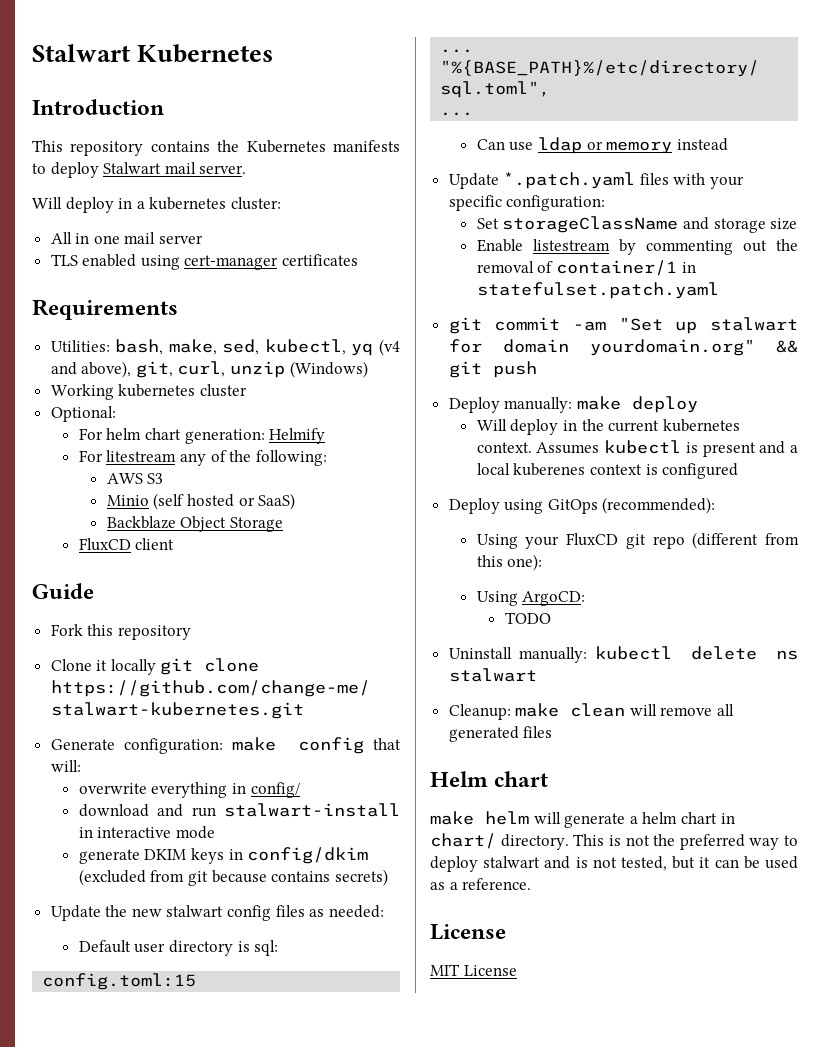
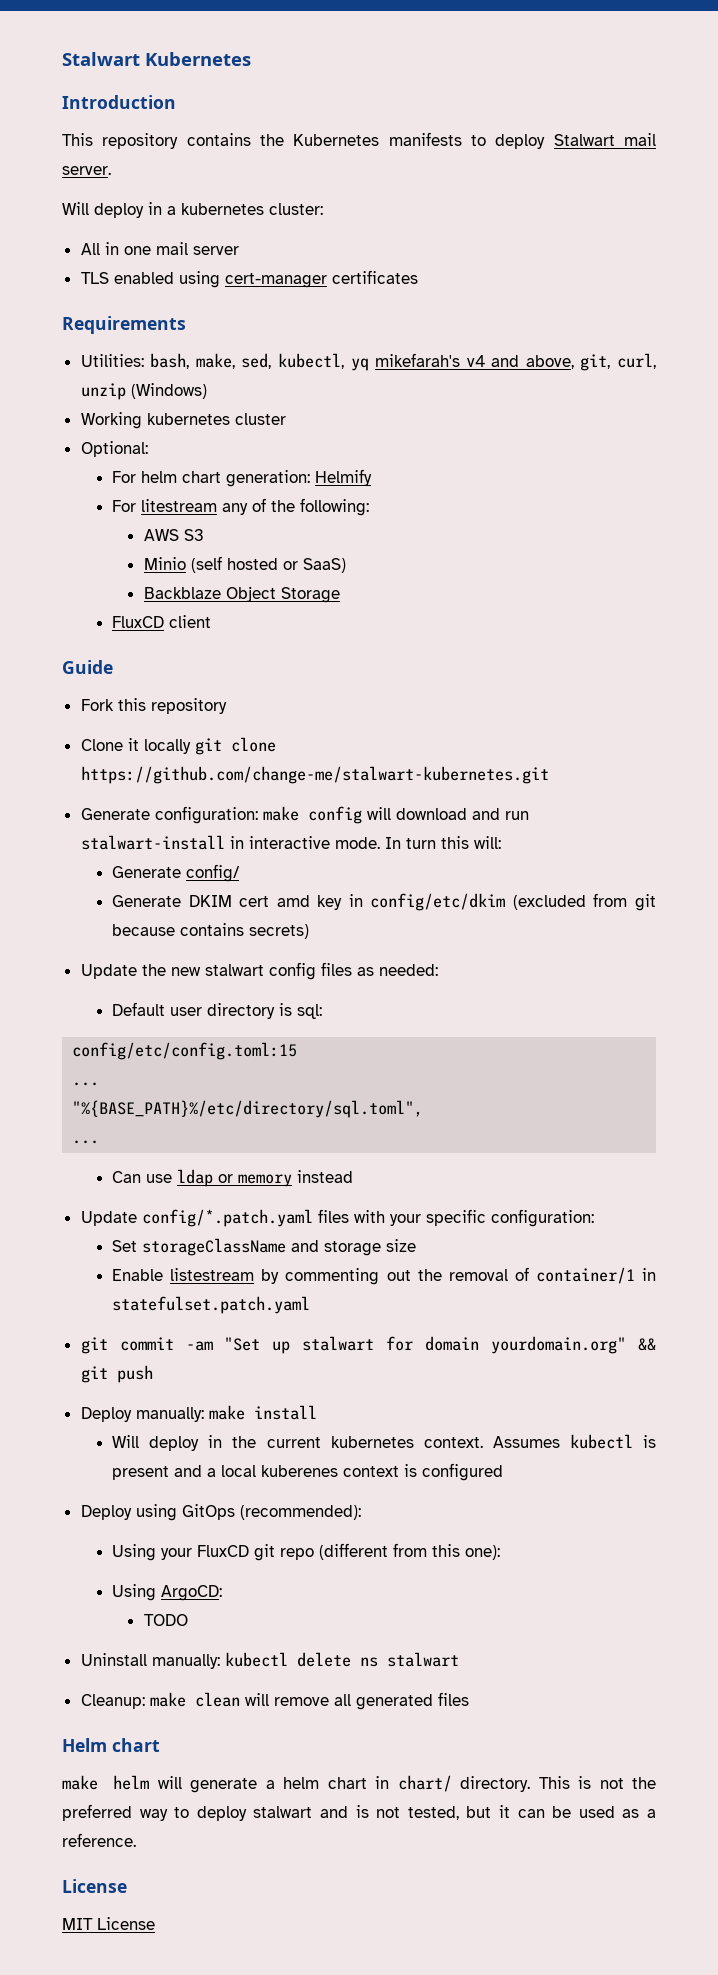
- Utilities: bash, make, sed, kubectl, yq (v4 and above), git, curl, unzip (Windows)
+ Utilities: bash, make, sed, kubectl, yq mikefarah's v4 and above, git, curl, unzip (Windows)
- Generate configuration: make config that will:
- overwrite everything in config/
- download and run stalwart-install in interactive mode
- generate DKIM keys in config/dkim (excluded from git because contains secrets)
+ Generate configuration: make config will download and run stalwart-install in interactive mode. In turn this will:
+ Generate config/
+ Generate DKIM cert amd key in config/etc/dkim (excluded from git because contains secrets)
- config.toml:15
+ config/etc/config.toml:15
- Update *.patch.yaml files with your specific configuration:
+ Update config/*.patch.yaml files with your specific configuration:
- Deploy manually: make deploy
+ Deploy manually: make install

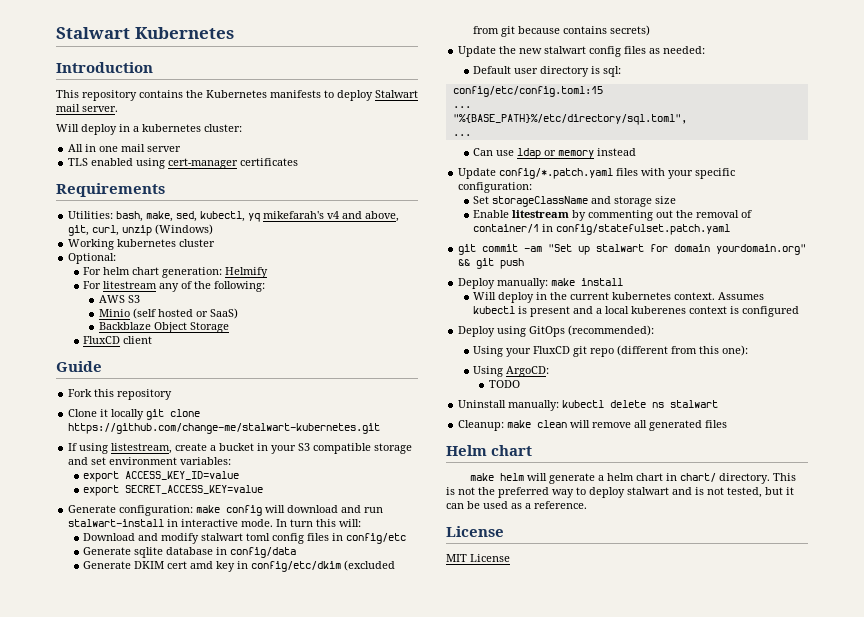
+ If using listestream, create a bucket in your S3 compatible storage and set environment variables:
+ export ACCESS_KEY_ID=value
+ export SECRET_ACCESS_KEY=value
- Generate config/
+ Download and modify stalwart toml config files in config/etc
+ Generate sqlite database in config/data
- Enable listestream by commenting out the removal of container/1 in statefulset.patch.yaml
+ Enable litestream by commenting out the removal of container/1 in config/statefulset.patch.yaml

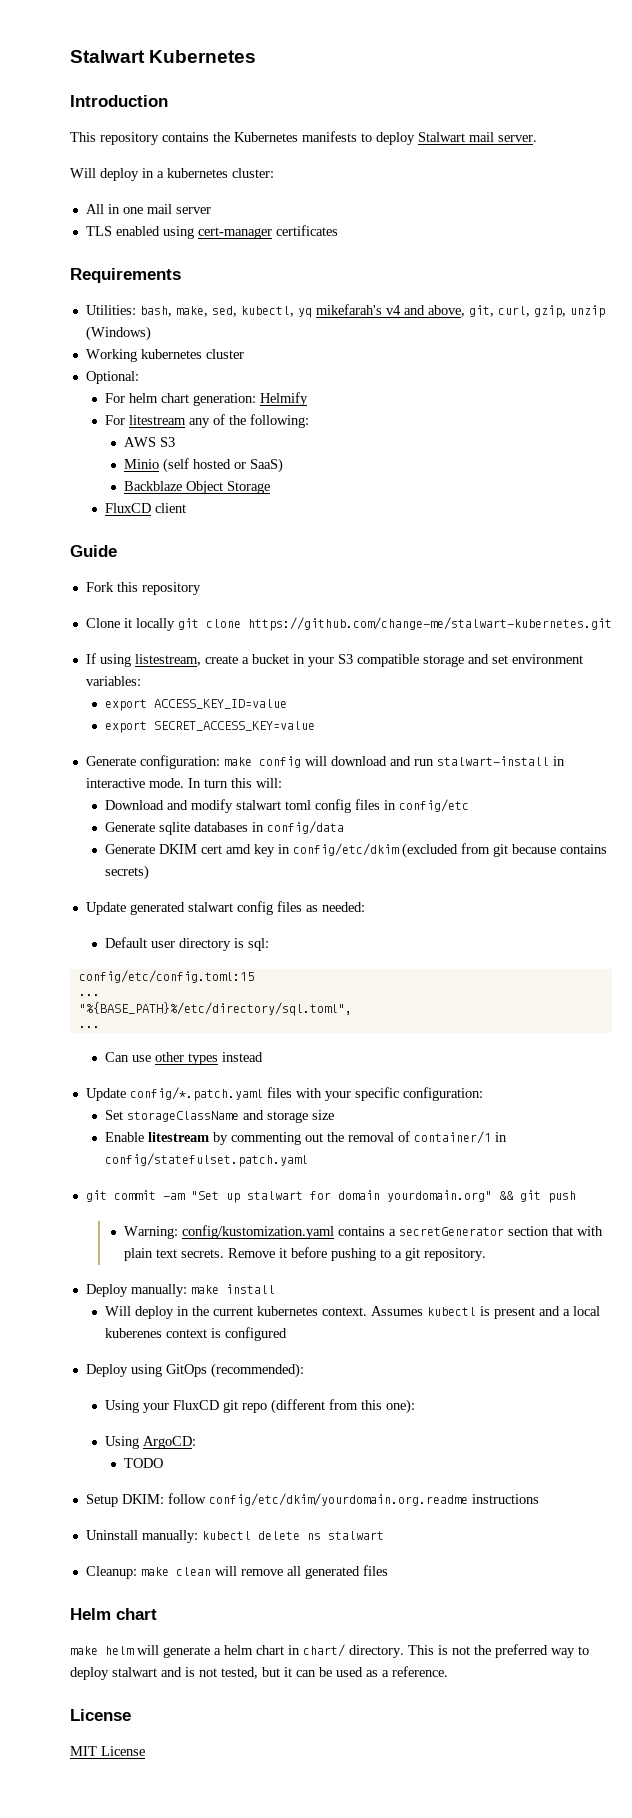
- Utilities: bash, make, sed, kubectl, yq mikefarah's v4 and above, git, curl, unzip (Windows)
+ Utilities: bash, make, sed, kubectl, yq mikefarah's v4 and above, git, curl, gzip, unzip (Windows)
- Generate sqlite database in config/data
+ Generate sqlite databases in config/data
- Update the new stalwart config files as needed:
+ Update generated stalwart config files as needed:
- Can use ldap or memory instead
+ Can use other types instead
+ Warning: config/kustomization.yaml contains a secretGenerator section that with plain text secrets. Remove it before pushing to a git repository.
+ Setup DKIM: follow config/etc/dkim/yourdomain.org.readme instructions

